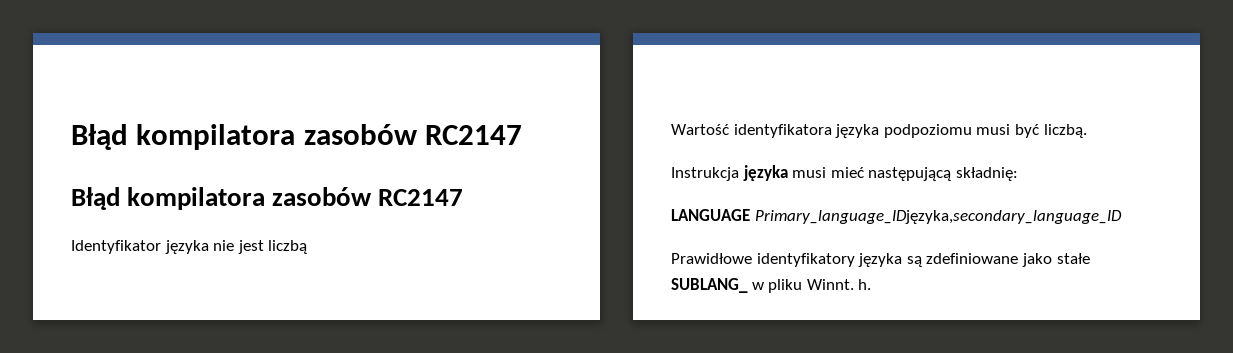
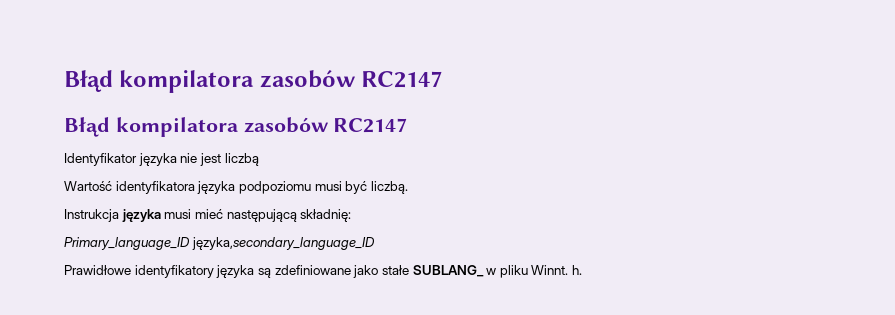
- LANGUAGE Primary_language_IDjęzyka,secondary_language_ID
+ Primary_language_ID języka,secondary_language_ID

